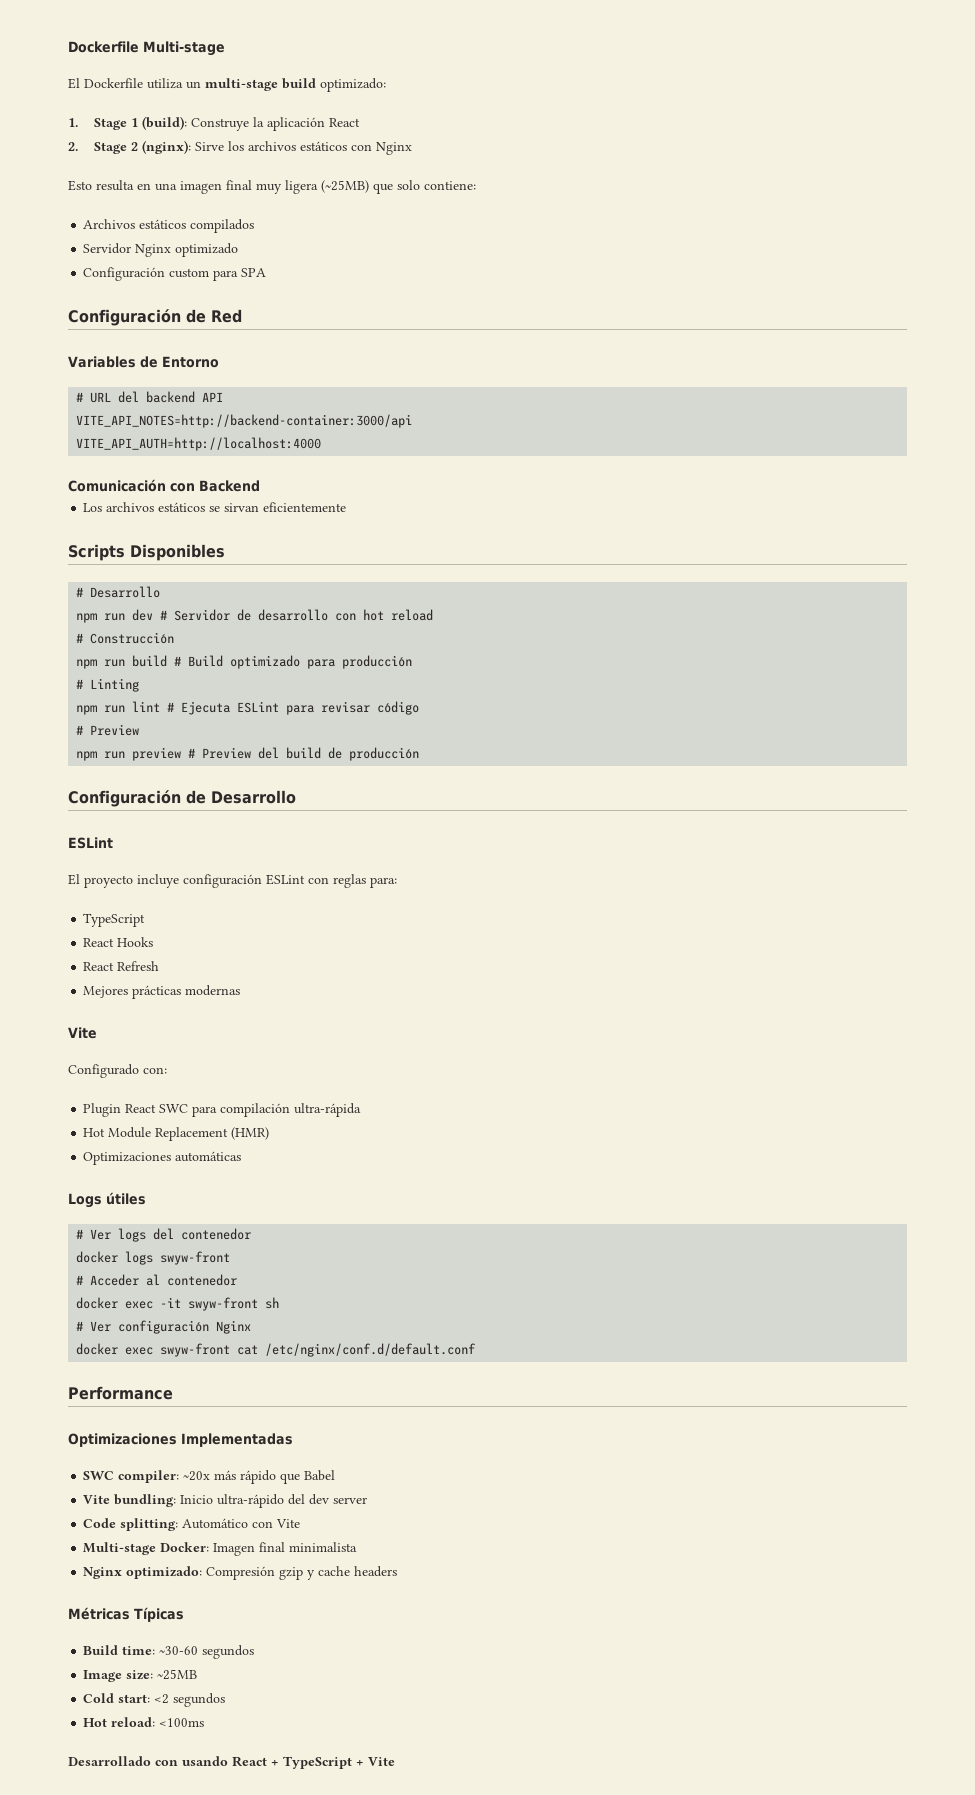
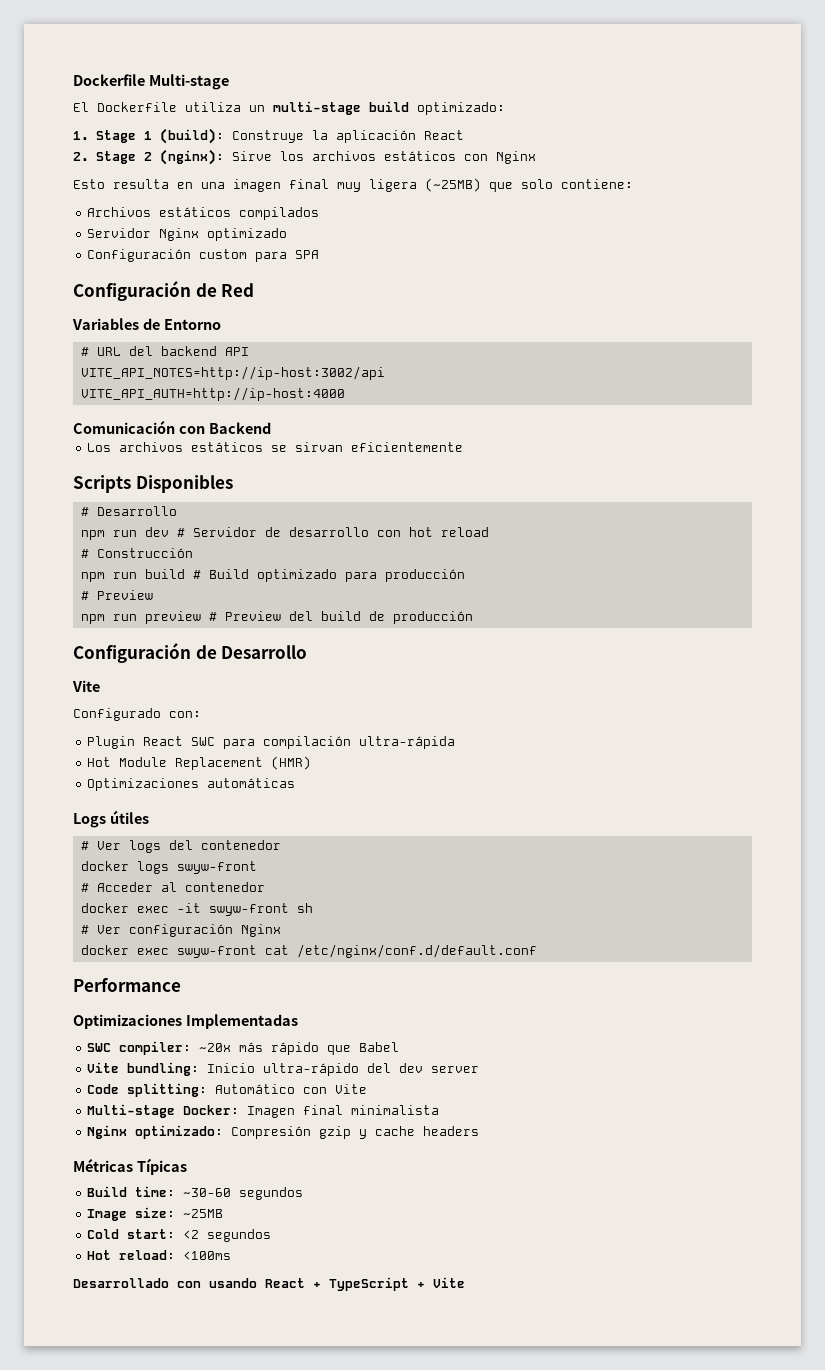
- VITE_API_NOTES=http://backend-container:3000/api
- VITE_API_AUTH=http://localhost:4000
+ VITE_API_NOTES=http://ip-host:3002/api
+ VITE_API_AUTH=http://ip-host:4000
- # Linting
- npm run lint # Ejecuta ESLint para revisar código
  Configuración de Desarrollo
- ESLint
- El proyecto incluye configuración ESLint con reglas para:
- TypeScript
- React Hooks
- React Refresh
- Mejores prácticas modernas

